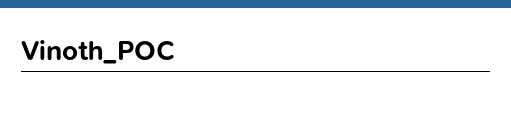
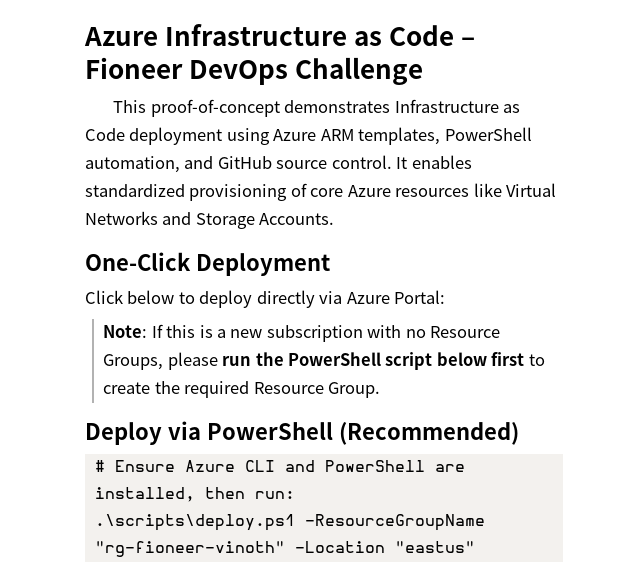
- Vinoth_POC
+ Azure Infrastructure as Code – Fioneer DevOps Challenge
+ This proof-of-concept demonstrates Infrastructure as Code deployment using Azure ARM templates, PowerShell automation, and GitHub source control. It enables standardized provisioning of core Azure resources like Virtual Networks and Storage Accounts.
+ One-Click Deployment
+ Click below to deploy directly via Azure Portal:
+ Note: If this is a new subscription with no Resource Groups, please run the PowerShell script below first to create the required Resource Group.
+ Deploy via PowerShell (Recommended)
+ # Ensure Azure CLI and PowerShell are installed, then run:
+ .\scripts\deploy.ps1 -ResourceGroupName "rg-fioneer-vinoth" -Location "eastus"

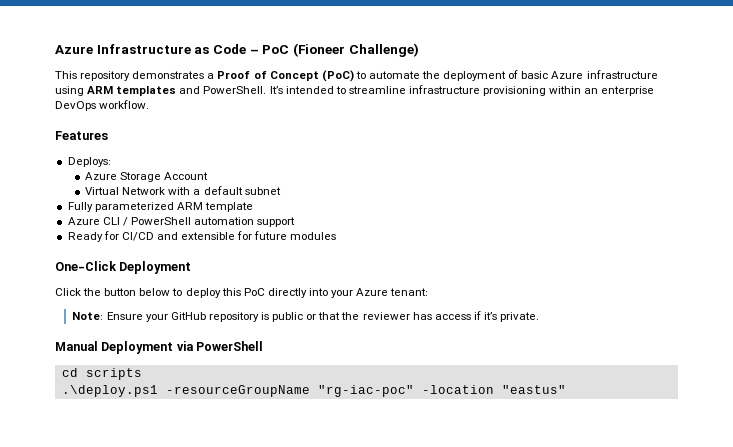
- Azure Infrastructure as Code – Fioneer DevOps Challenge
- This proof-of-concept demonstrates Infrastructure as Code deployment using Azure ARM templates, PowerShell automation, and GitHub source control. It enables standardized provisioning of core Azure resources like Virtual Networks and Storage Accounts.
+ Azure Infrastructure as Code – PoC (Fioneer Challenge)
+ This repository demonstrates a Proof of Concept (PoC) to automate the deployment of basic Azure infrastructure using ARM templates and PowerShell. It’s intended to streamline infrastructure provisioning within an enterprise DevOps workflow.
+ Features
+ Deploys:
+ Azure Storage Account
+ Virtual Network with a default subnet
+ Fully parameterized ARM template
+ Azure CLI / PowerShell automation support
+ Ready for CI/CD and extensible for future modules
- Click below to deploy directly via Azure Portal:
- Note: If this is a new subscription with no Resource Groups, please run the PowerShell script below first to create the required Resource Group.
- Deploy via PowerShell (Recommended)
- # Ensure Azure CLI and PowerShell are installed, then run:
- .\scripts\deploy.ps1 -ResourceGroupName "rg-fioneer-vinoth" -Location "eastus"
+ Click the button below to deploy this PoC directly into your Azure tenant:
+ Note: Ensure your GitHub repository is public or that the reviewer has access if it’s private.
+ Manual Deployment via PowerShell
+ cd scripts
+ .\deploy.ps1 -resourceGroupName "rg-iac-poc" -location "eastus"

